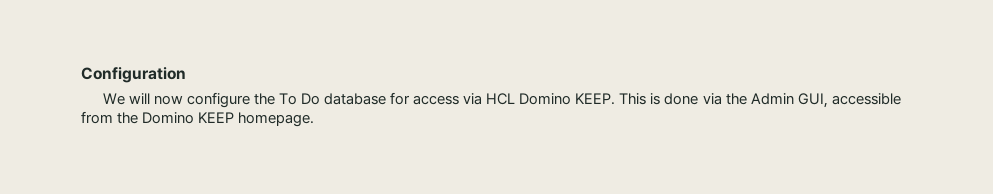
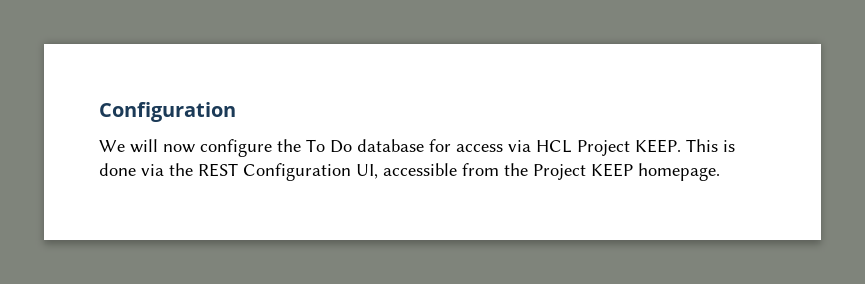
- We will now configure the To Do database for access via HCL Domino KEEP.
+ We will now configure the To Do database for access via HCL Project KEEP.
- This is done via the Admin GUI, accessible from the Domino KEEP homepage.
+ This is done via the REST Configuration UI, accessible from the Project KEEP homepage.

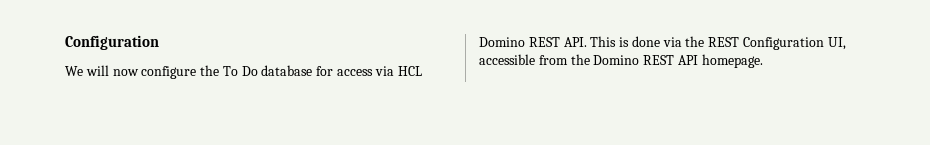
- We will now configure the To Do database for access via HCL Project KEEP. This is done via the REST Configuration UI, accessible from the Project KEEP homepage.
+ We will now configure the To Do database for access via HCL Domino REST API. This is done via the REST Configuration UI, accessible from the Domino REST API homepage.

